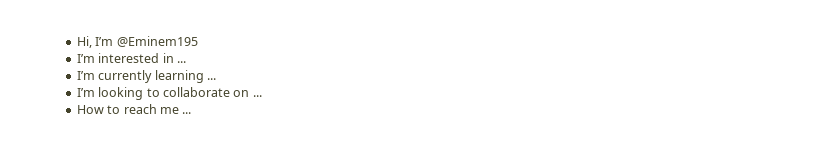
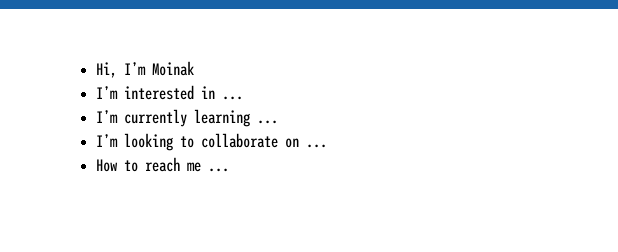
- Hi, I’m @Eminem195
+ Hi, I’m Moinak

